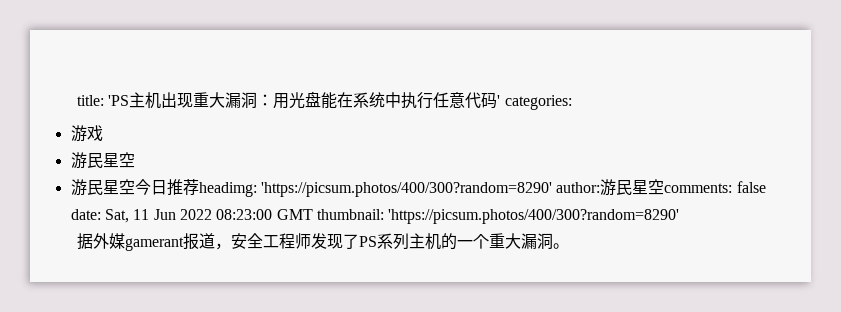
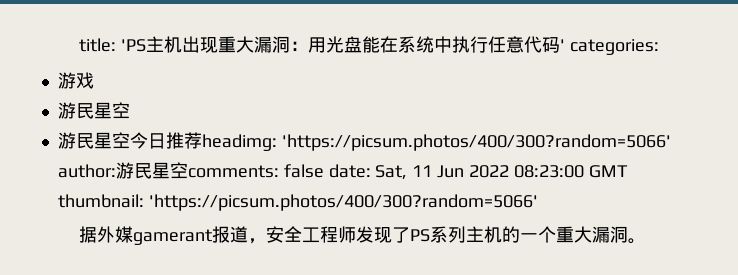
- 游民星空今日推荐headimg: 'https://picsum.photos/400/300?random=8290' author:游民星空comments: false date: Sat, 11 Jun 2022 08:23:00 GMT thumbnail: 'https://picsum.photos/400/300?random=8290'
+ 游民星空今日推荐headimg: 'https://picsum.photos/400/300?random=5066' author:游民星空comments: false date: Sat, 11 Jun 2022 08:23:00 GMT thumbnail: 'https://picsum.photos/400/300?random=5066'

